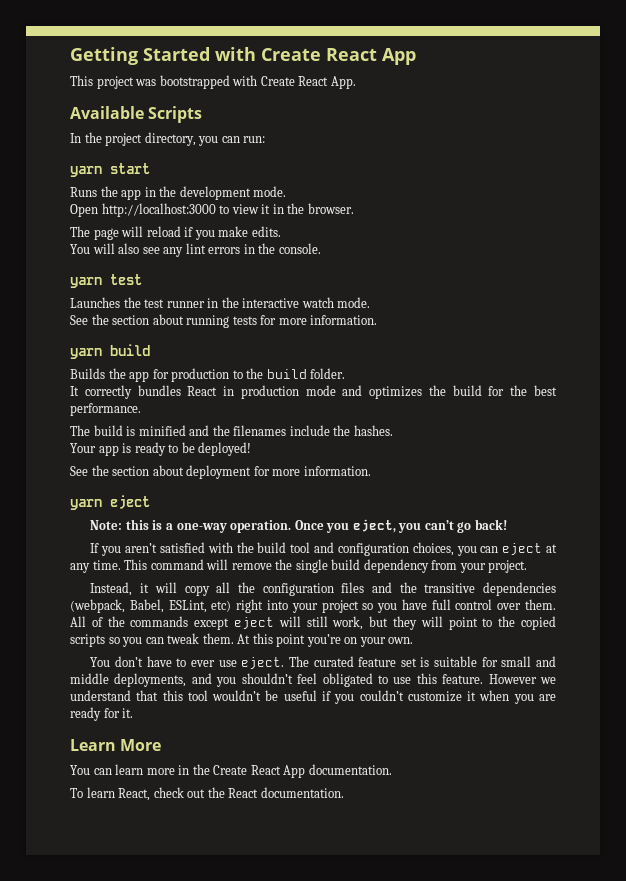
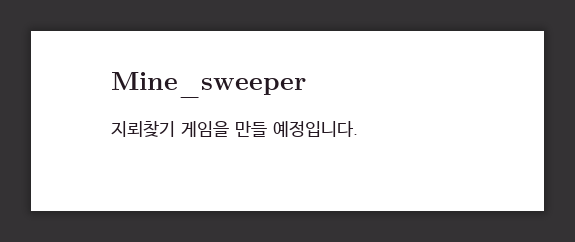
- Getting Started with Create React App
- This project was bootstrapped with Create React App.
- Available Scripts
- In the project directory, you can run:
- yarn start
- Runs the app in the development mode.
- Open http://localhost:3000 to view it in the browser.
- The page will reload if you make edits.
- You will also see any lint errors in the console.
- yarn test
- Launches the test runner in the interactive watch mode.
- See the section about running tests for more information.
- yarn build
- Builds the app for production to the build folder.
- It correctly bundles React in production mode and optimizes the build for the best performance.
- The build is minified and the filenames include the hashes.
- Your app is ready to be deployed!
- See the section about deployment for more information.
- yarn eject
- Note: this is a one-way operation. Once you eject, you can’t go back!
- If you aren’t satisfied with the build tool and configuration choices, you can eject at any time. This command will remove the single build dependency from your project.
- Instead, it will copy all the configuration files and the transitive dependencies (webpack, Babel, ESLint, etc) right into your project so you have full control over them. All of the commands except eject will still work, but they will point to the copied scripts so you can tweak them. At this point you’re on your own.
- You don’t have to ever use eject. The curated feature set is suitable for small and middle deployments, and you shouldn’t feel obligated to use this feature. However we understand that this tool wouldn’t be useful if you couldn’t customize it when you are ready for it.
- Learn More
- You can learn more in the Create React App documentation.
- To learn React, check out the React documentation.
+ Mine_sweeper
+ 지뢰찾기 게임을 만들 예정입니다.

